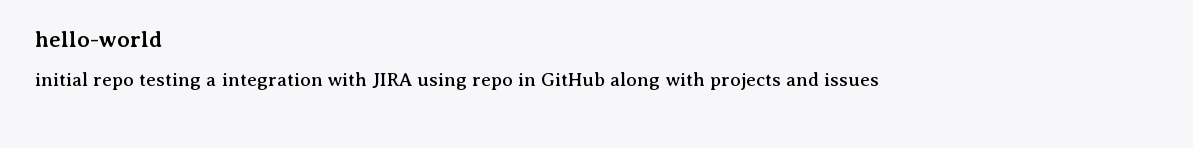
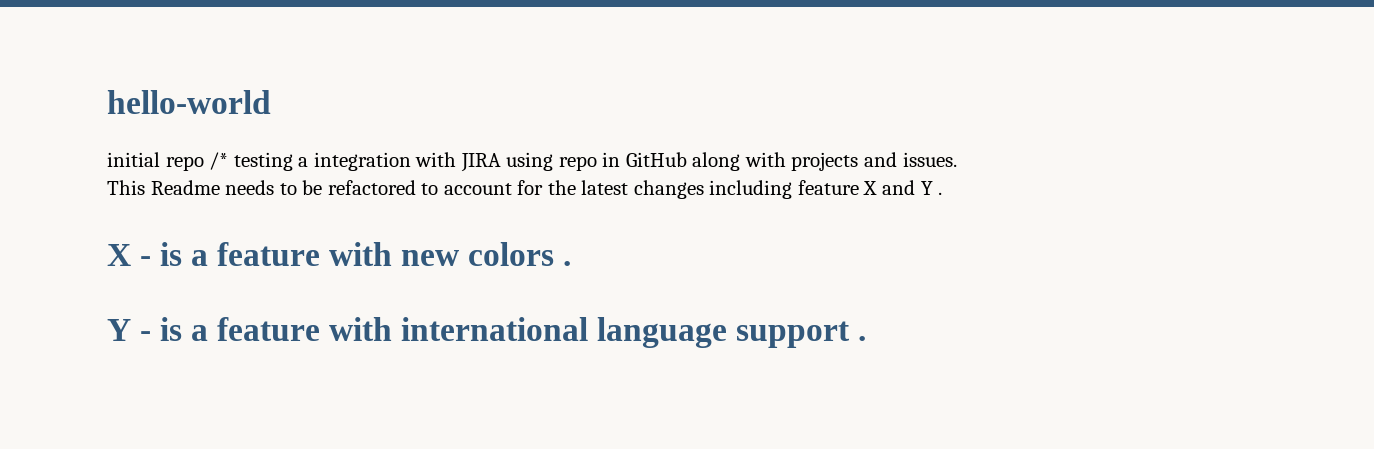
- initial repo testing a integration with JIRA using repo in GitHub along with projects and issues
+ initial repo /* testing a integration with JIRA using repo in GitHub along with projects and issues.
+ This Readme needs to be refactored to account for the latest changes including feature X and Y .
+ X - is a feature with new colors .
+ Y - is a feature with international language support .

